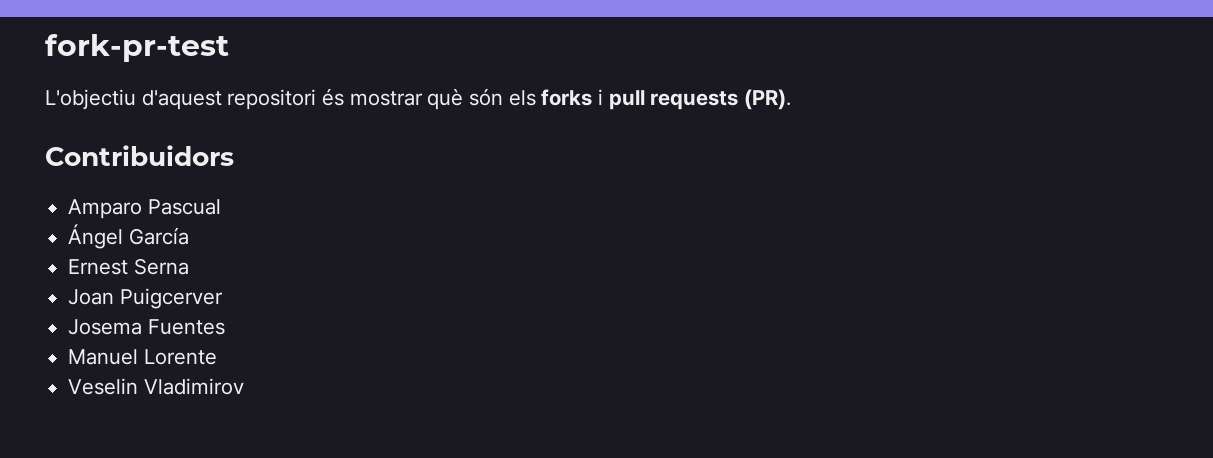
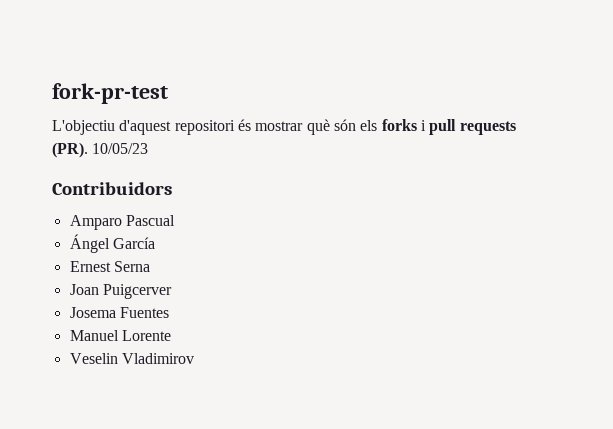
- L'objectiu d'aquest repositori és mostrar què són els forks i pull requests (PR).
+ L'objectiu d'aquest repositori és mostrar què són els forks i pull requests (PR). 10/05/23

